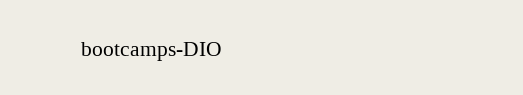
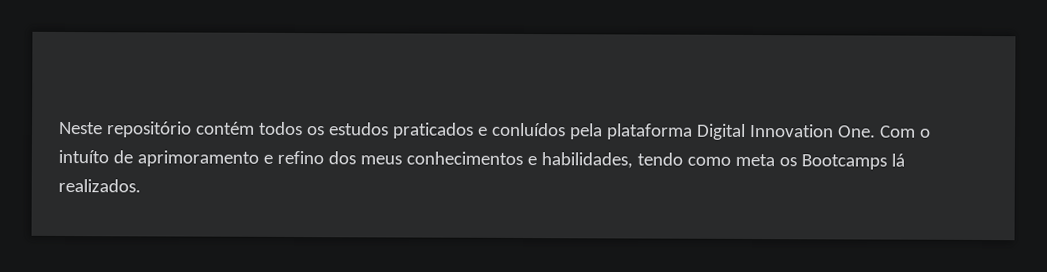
- bootcamps-DIO
+ Neste repositório contém todos os estudos praticados e conluídos pela plataforma Digital Innovation One. Com o intuíto de aprimoramento e refino dos meus conhecimentos e habilidades, tendo como meta os Bootcamps lá realizados.

